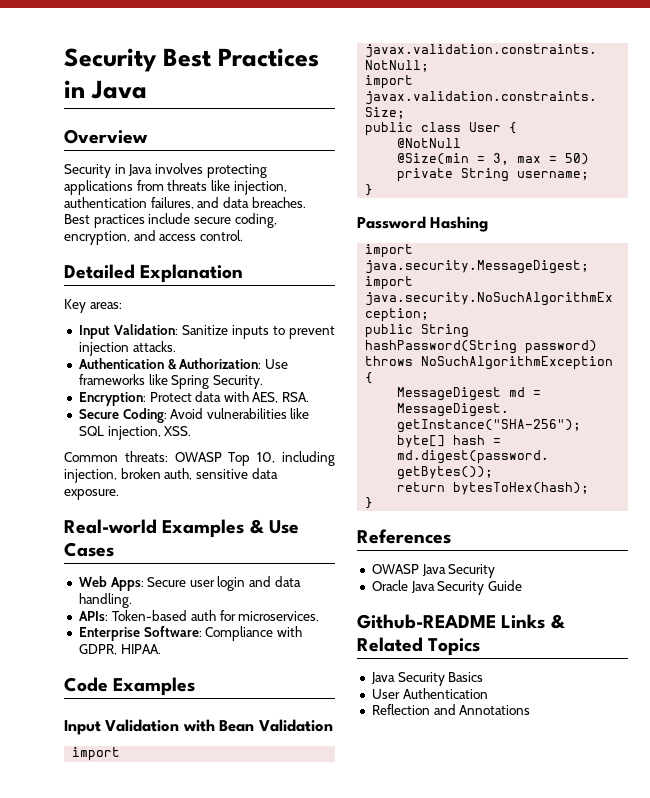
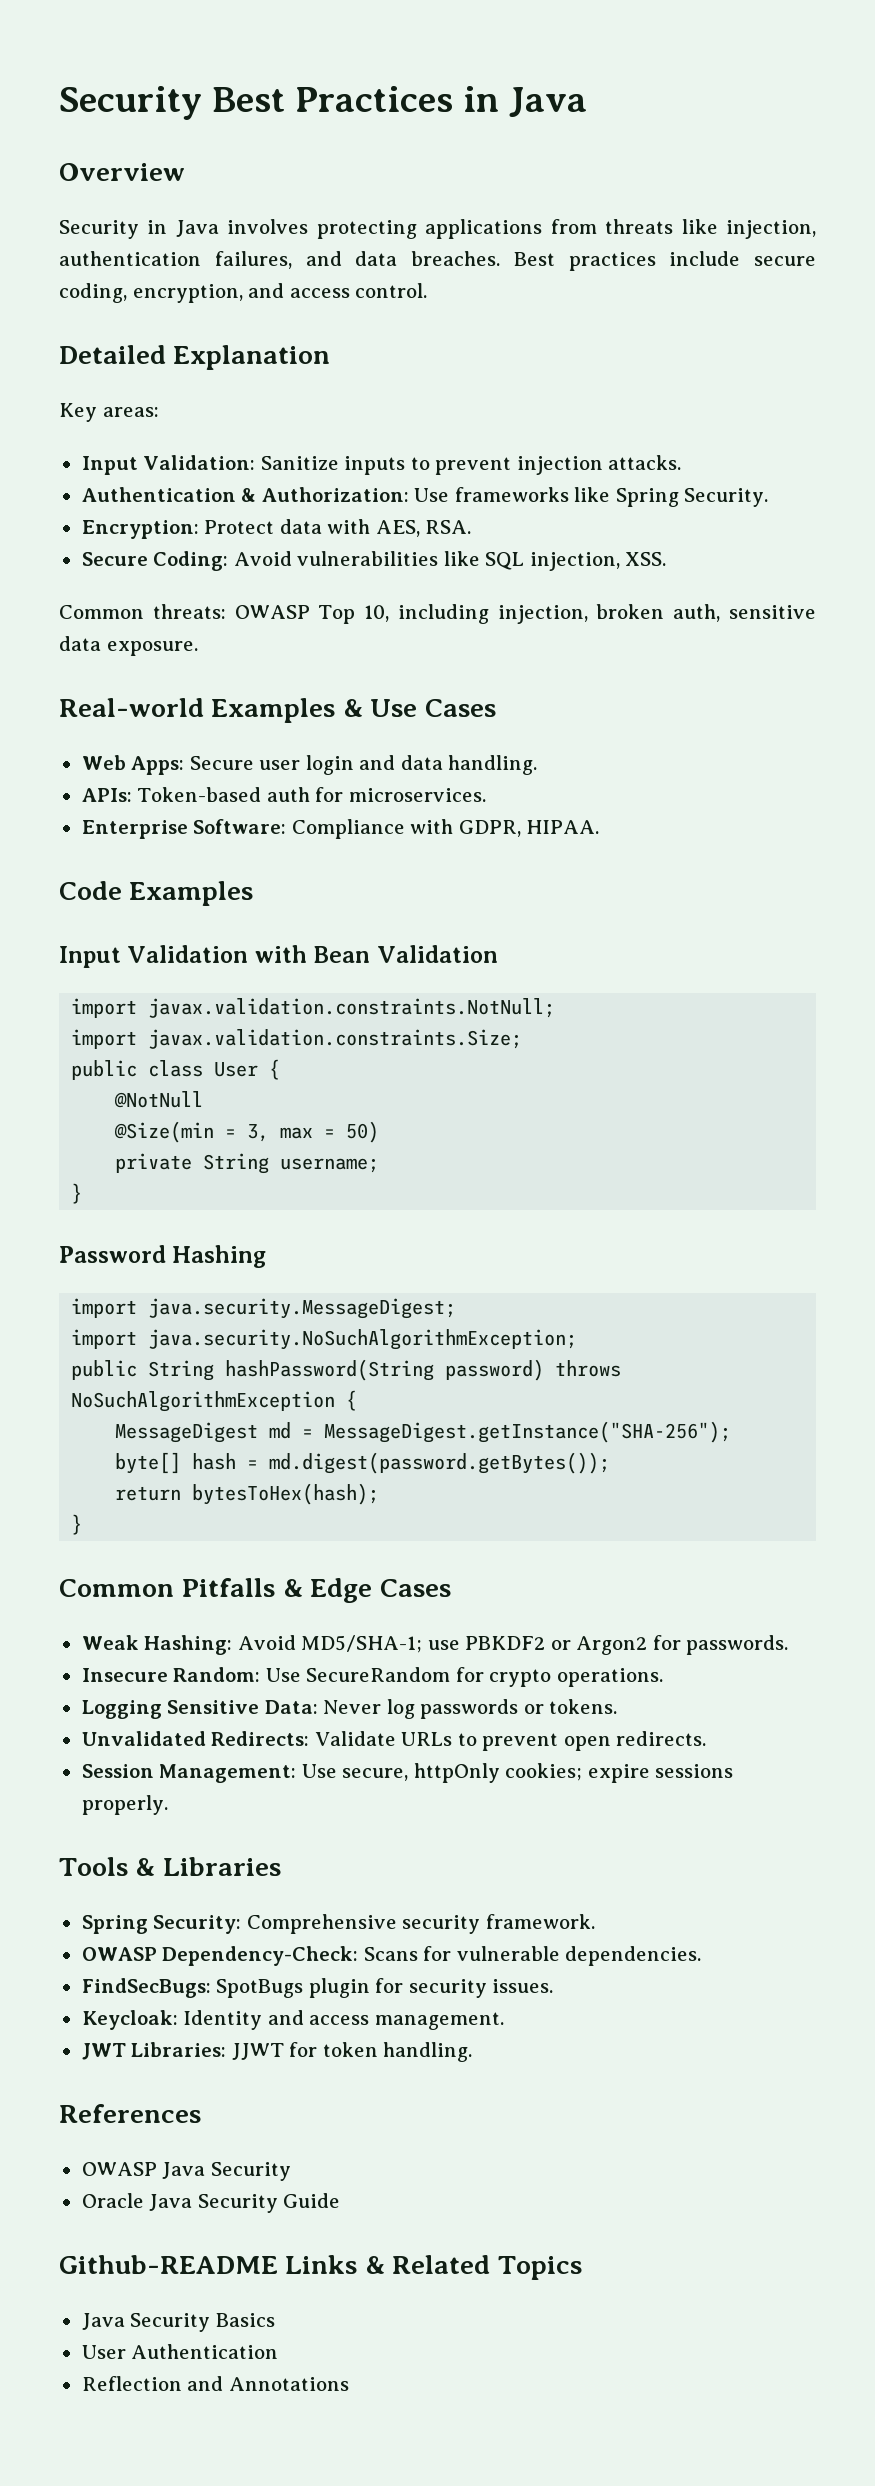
+ Common Pitfalls & Edge Cases
+ Weak Hashing: Avoid MD5/SHA-1; use PBKDF2 or Argon2 for passwords.
+ Insecure Random: Use SecureRandom for crypto operations.
+ Logging Sensitive Data: Never log passwords or tokens.
+ Unvalidated Redirects: Validate URLs to prevent open redirects.
+ Session Management: Use secure, httpOnly cookies; expire sessions properly.
+ Tools & Libraries
+ Spring Security: Comprehensive security framework.
+ OWASP Dependency-Check: Scans for vulnerable dependencies.
+ FindSecBugs: SpotBugs plugin for security issues.
+ Keycloak: Identity and access management.
+ JWT Libraries: JJWT for token handling.

